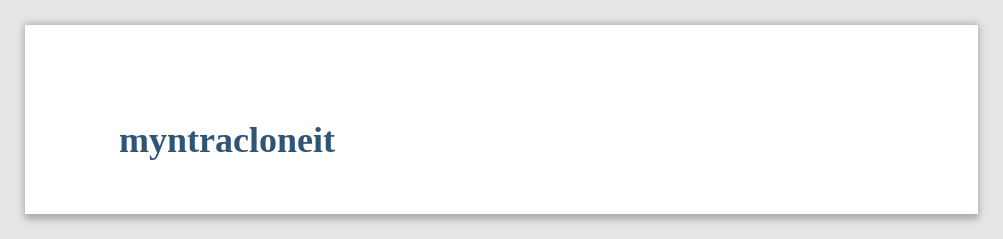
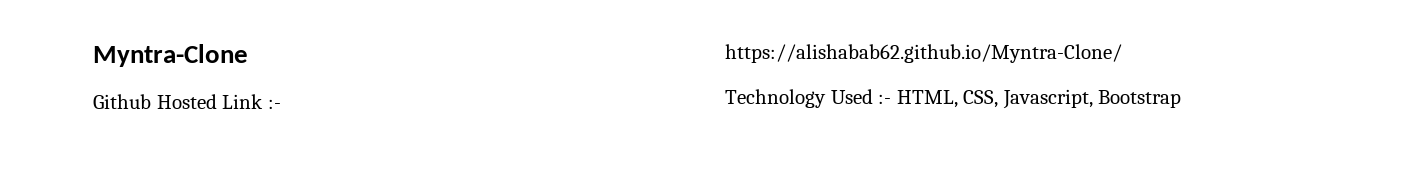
- myntracloneit
+ Myntra-Clone
+ Github Hosted Link :- https://alishabab62.github.io/Myntra-Clone/
+ Technology Used :- HTML, CSS, Javascript, Bootstrap

